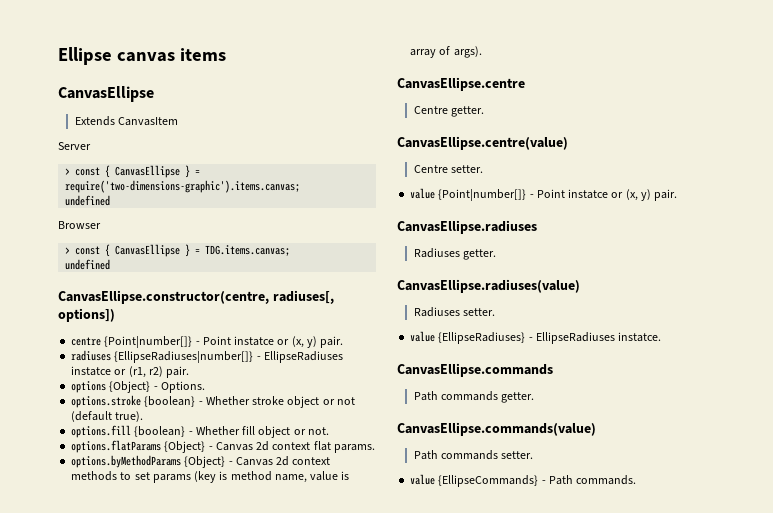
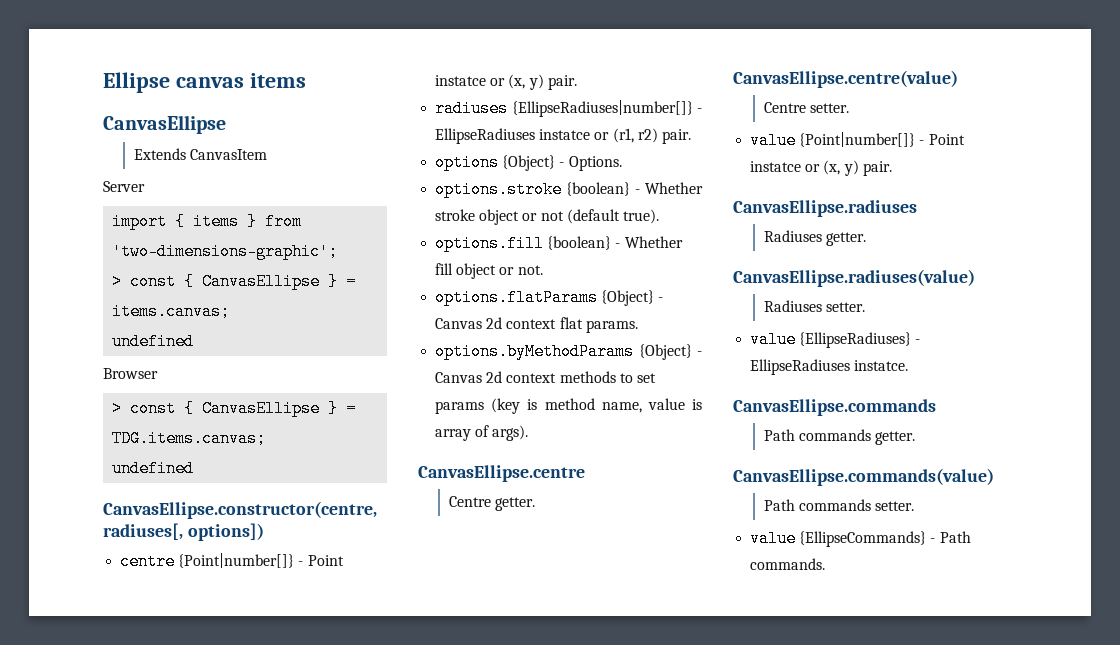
- > const { CanvasEllipse } = require('two-dimensions-graphic').items.canvas;
+ import { items } from 'two-dimensions-graphic';
+ > const { CanvasEllipse } = items.canvas;

